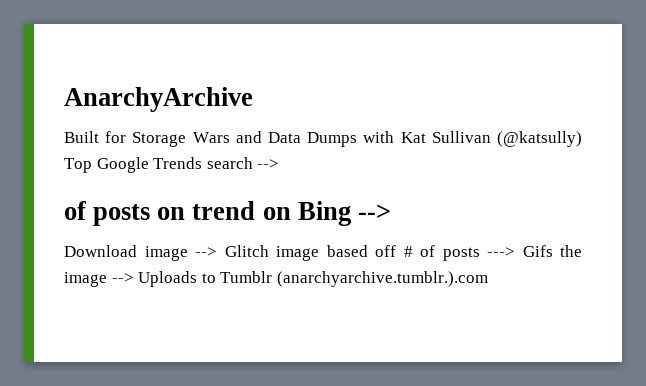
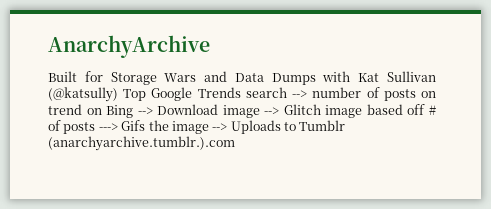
- Built for Storage Wars and Data Dumps with Kat Sullivan (@katsully) Top Google Trends search -->
- of posts on trend on Bing -->
- Download image --> Glitch image based off # of posts ---> Gifs the image --> Uploads to Tumblr (anarchyarchive.tumblr.).com
+ Built for Storage Wars and Data Dumps with Kat Sullivan (@katsully) Top Google Trends search --> number of posts on trend on Bing --> Download image --> Glitch image based off # of posts ---> Gifs the image --> Uploads to Tumblr (anarchyarchive.tumblr.).com

